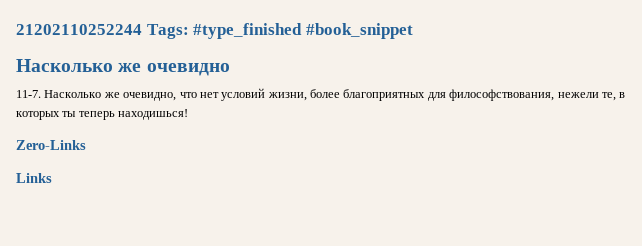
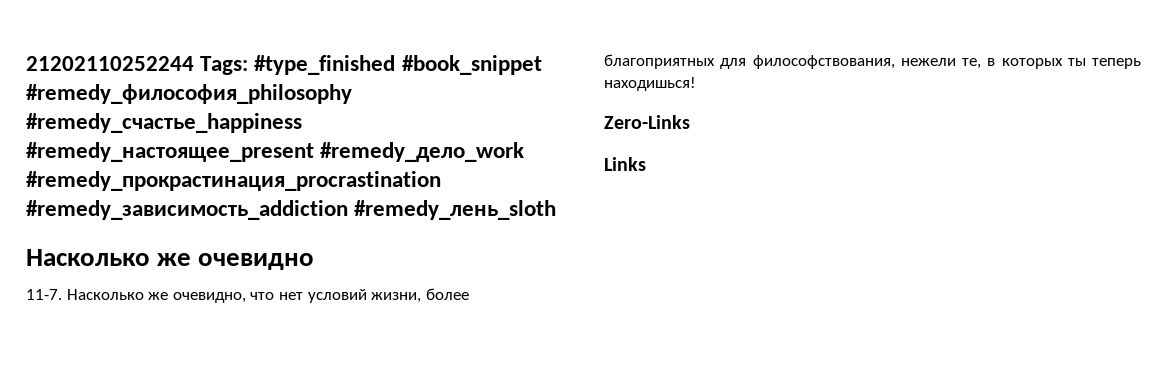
- 21202110252244 Tags: #type_finished #book_snippet
+ 21202110252244 Tags: #type_finished #book_snippet #remedy_философия_philosophy #remedy_счастье_happiness #remedy_настоящее_present #remedy_дело_work #remedy_прокрастинация_procrastination #remedy_зависимость_addiction #remedy_лень_sloth

